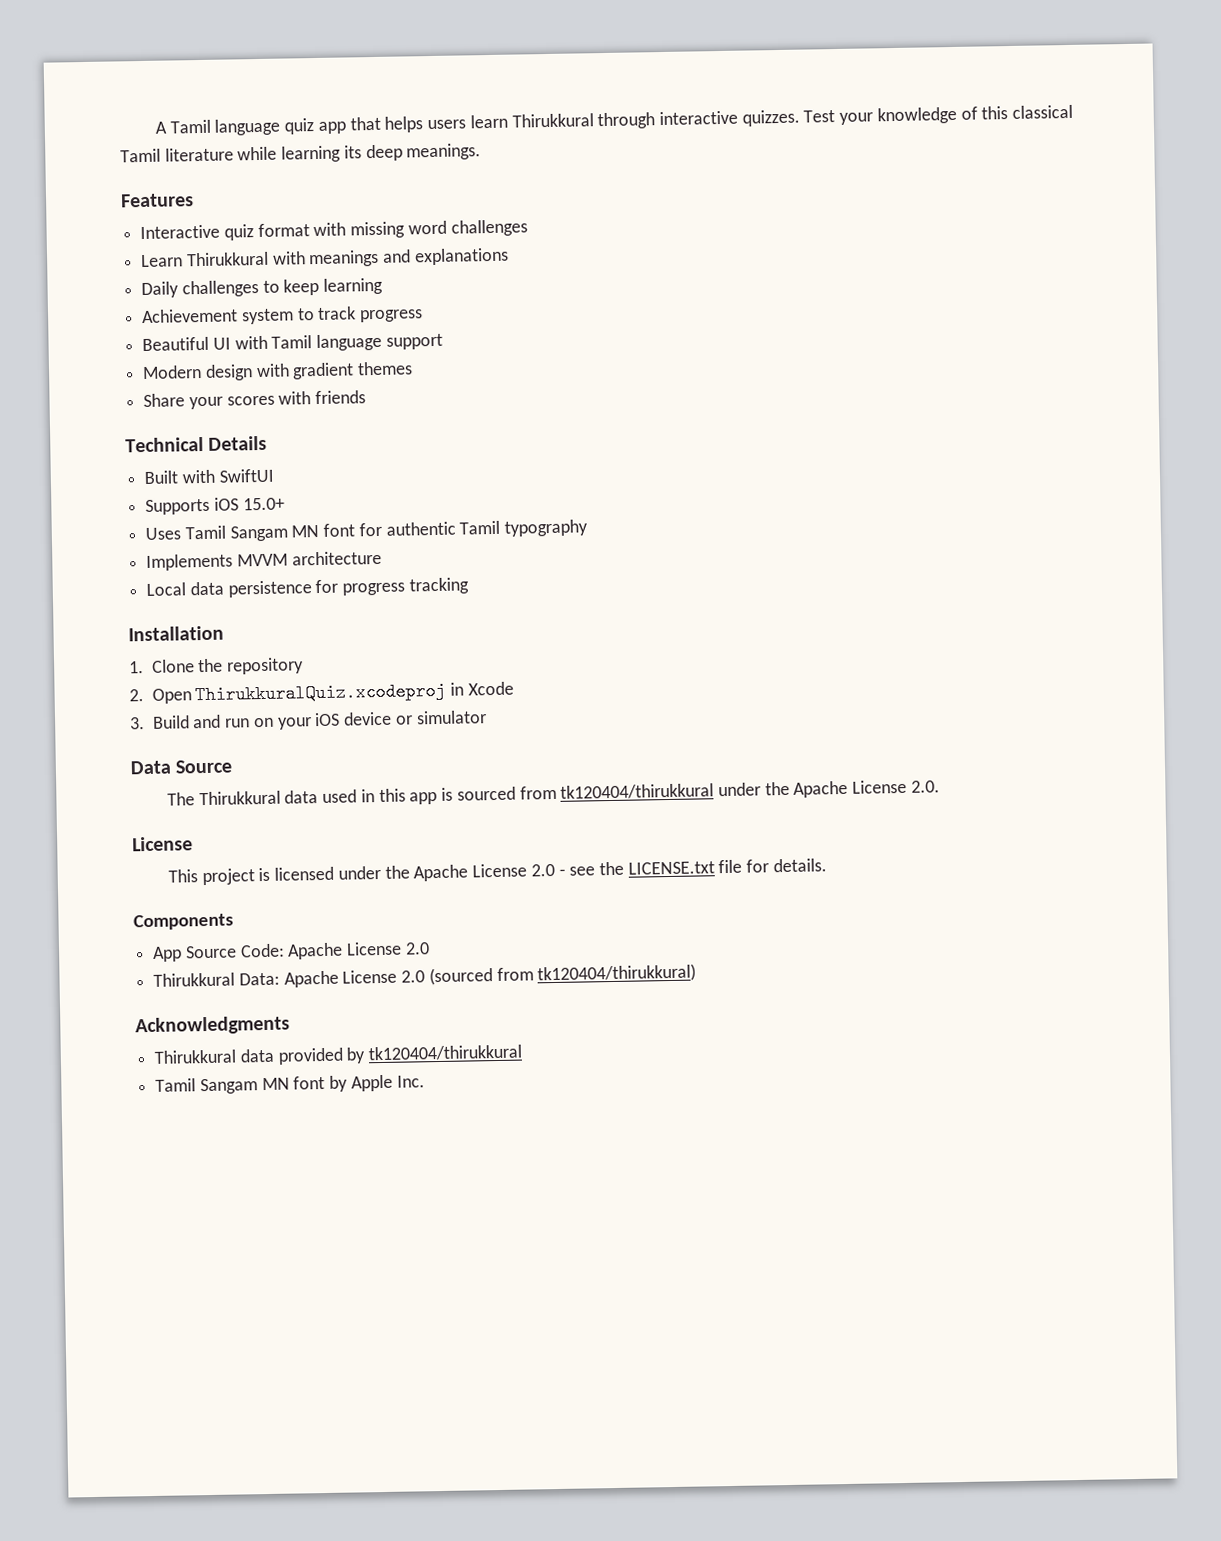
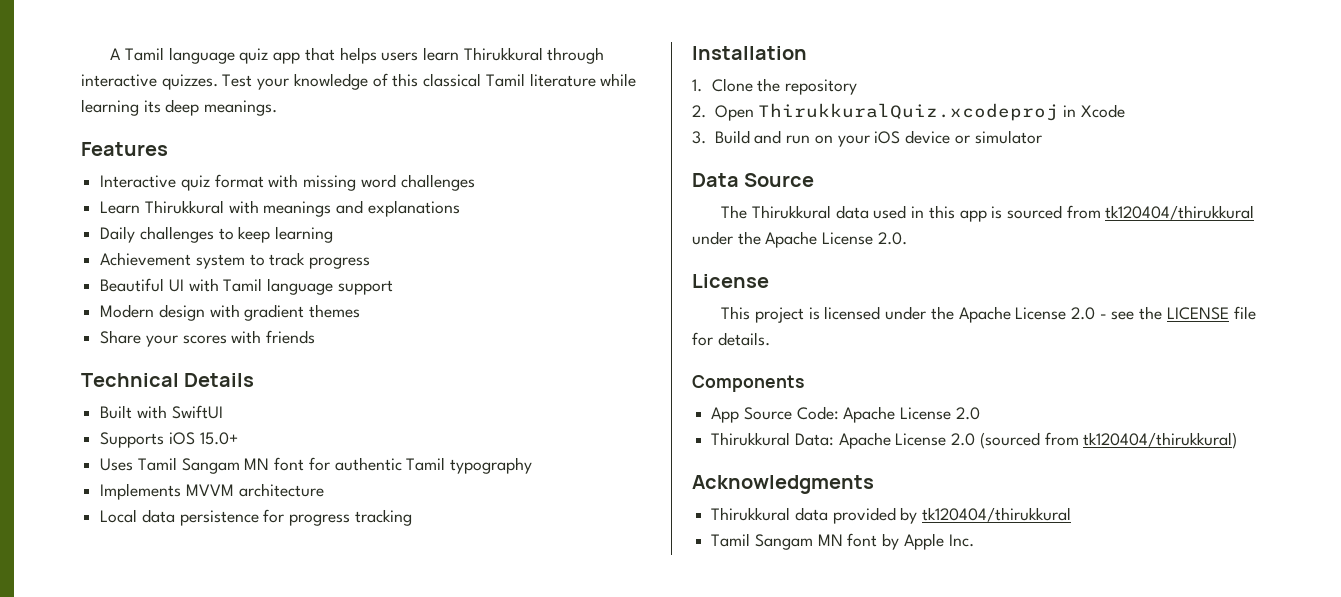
- This project is licensed under the Apache License 2.0 - see the LICENSE.txt file for details.
+ This project is licensed under the Apache License 2.0 - see the LICENSE file for details.

